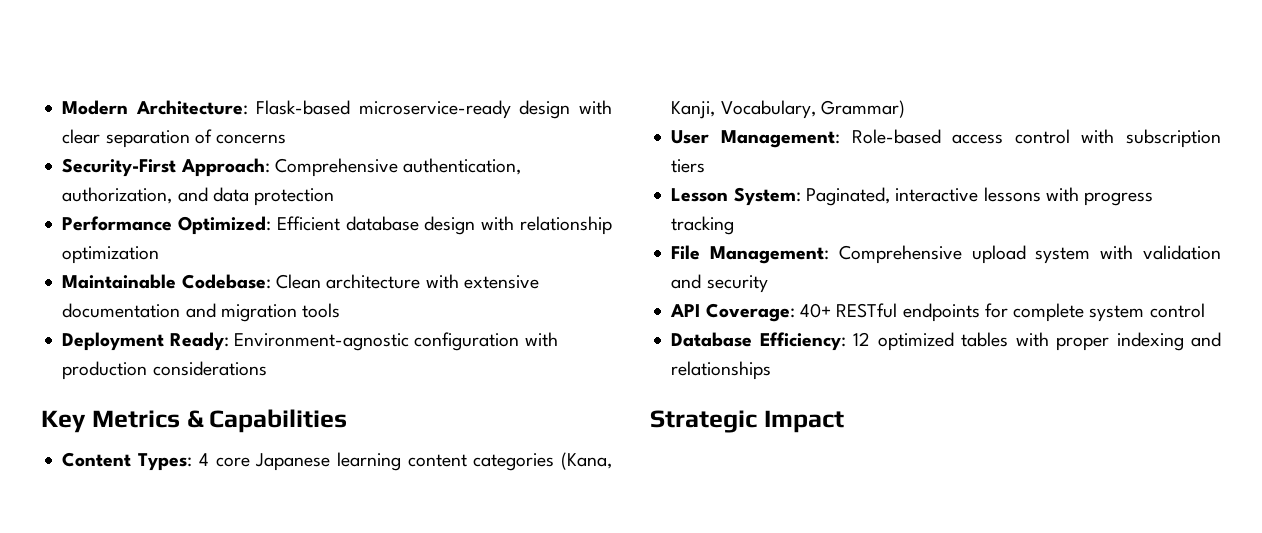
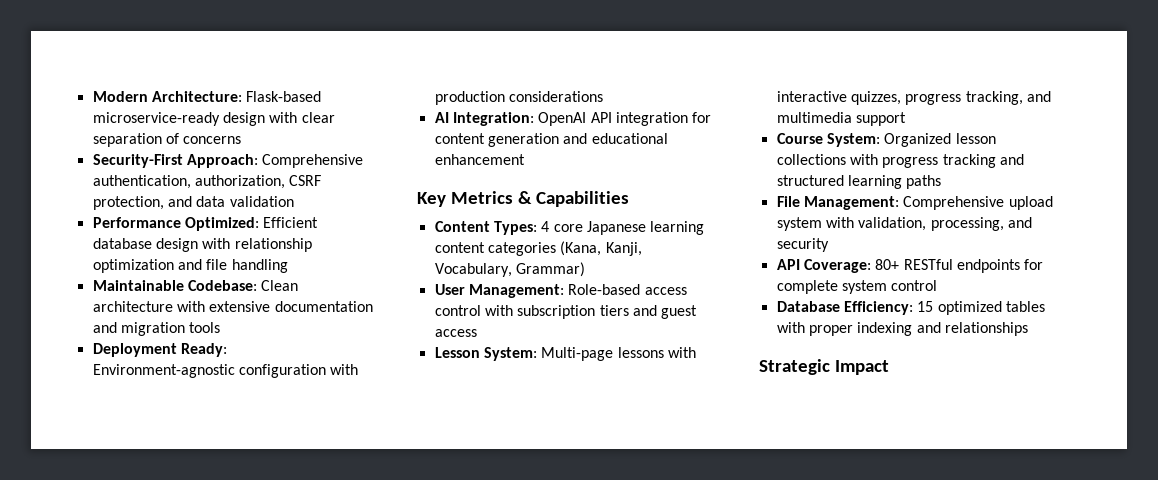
- Security-First Approach: Comprehensive authentication, authorization, and data protection
+ Security-First Approach: Comprehensive authentication, authorization, CSRF protection, and data validation
- Performance Optimized: Efficient database design with relationship optimization
+ Performance Optimized: Efficient database design with relationship optimization and file handling
+ AI Integration: OpenAI API integration for content generation and educational enhancement
- User Management: Role-based access control with subscription tiers
+ User Management: Role-based access control with subscription tiers and guest access
- Lesson System: Paginated, interactive lessons with progress tracking
+ Lesson System: Multi-page lessons with interactive quizzes, progress tracking, and multimedia support
+ Course System: Organized lesson collections with progress tracking and structured learning paths
- File Management: Comprehensive upload system with validation and security
+ File Management: Comprehensive upload system with validation, processing, and security
- API Coverage: 40+ RESTful endpoints for complete system control
+ API Coverage: 80+ RESTful endpoints for complete system control
- Database Efficiency: 12 optimized tables with proper indexing and relationships
+ Database Efficiency: 15 optimized tables with proper indexing and relationships

